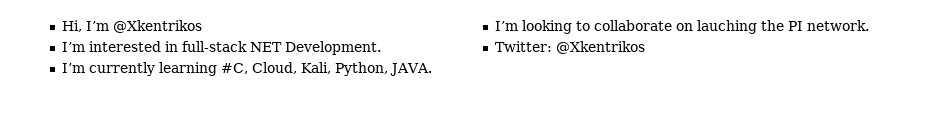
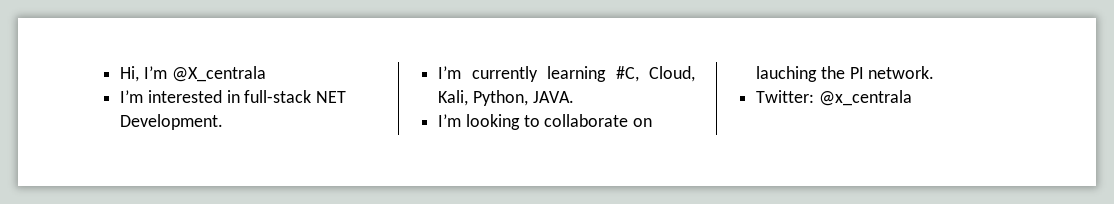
- Hi, I’m @Xkentrikos
+ Hi, I’m @X_centrala
- Twitter: @Xkentrikos
+ Twitter: @x_centrala

